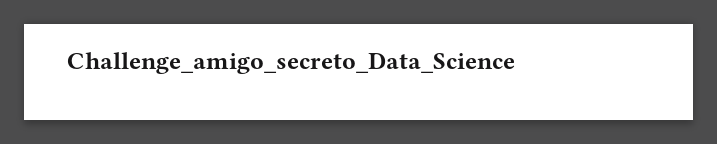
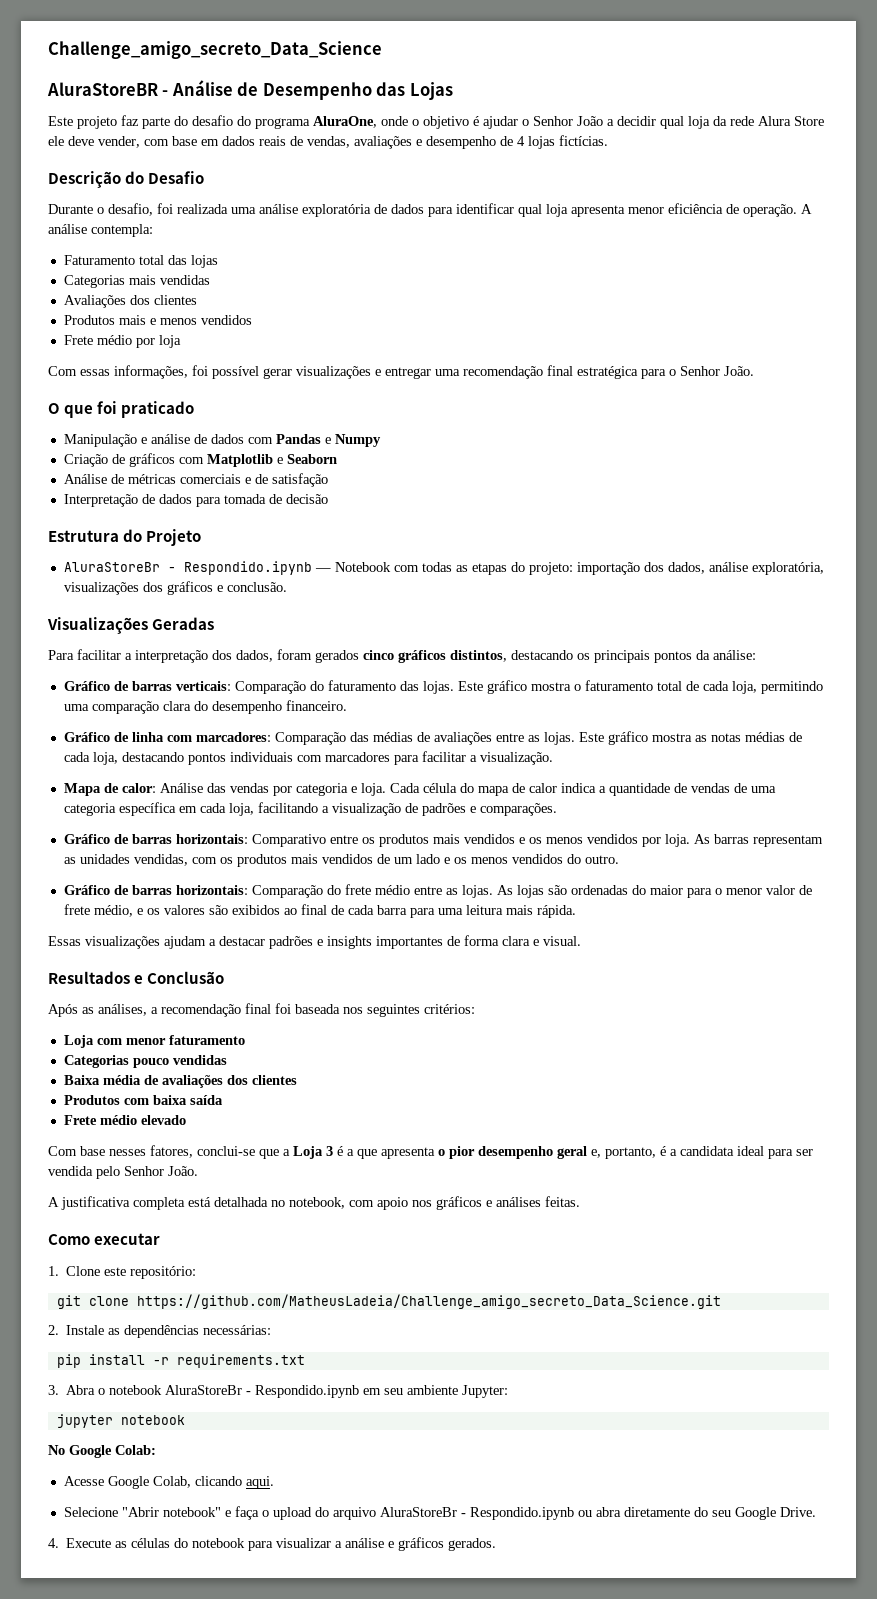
+ AluraStoreBR - Análise de Desempenho das Lojas
+ Este projeto faz parte do desafio do programa AluraOne, onde o objetivo é ajudar o Senhor João a decidir qual loja da rede Alura Store ele deve vender, com base em dados reais de vendas, avaliações e desempenho de 4 lojas fictícias.
+ Descrição do Desafio
+ Durante o desafio, foi realizada uma análise exploratória de dados para identificar qual loja apresenta menor eficiência de operação. A análise contempla:
+ Faturamento total das lojas
+ Categorias mais vendidas
+ Avaliações dos clientes
+ Produtos mais e menos vendidos
+ Frete médio por loja
+ Com essas informações, foi possível gerar visualizações e entregar uma recomendação final estratégica para o Senhor João.
+ O que foi praticado
+ Manipulação e análise de dados com Pandas e Numpy
+ Criação de gráficos com Matplotlib e Seaborn
+ Análise de métricas comerciais e de satisfação
+ Interpretação de dados para tomada de decisão
+ Estrutura do Projeto
+ AluraStoreBr - Respondido.ipynb — Notebook com todas as etapas do projeto: importação dos dados, análise exploratória, visualizações dos gráficos e conclusão.
+ Visualizações Geradas
+ Para facilitar a interpretação dos dados, foram gerados cinco gráficos distintos, destacando os principais pontos da análise:
+ Gráfico de barras verticais: Comparação do faturamento das lojas. Este gráfico mostra o faturamento total de cada loja, permitindo uma comparação clara do desempenho financeiro.
+ Gráfico de linha com marcadores: Comparação das médias de avaliações entre as lojas. Este gráfico mostra as notas médias de cada loja, destacando pontos individuais com marcadores para facilitar a visualização.
+ Mapa de calor: Análise das vendas por categoria e loja. Cada célula do mapa de calor indica a quantidade de vendas de uma categoria específica em cada loja, facilitando a visualização de padrões e comparações.
+ Gráfico de barras horizontais: Comparativo entre os produtos mais vendidos e os menos vendidos por loja. As barras representam as unidades vendidas, com os produtos mais vendidos de um lado e os menos vendidos do outro.
+ Gráfico de barras horizontais: Comparação do frete médio entre as lojas. As lojas são ordenadas do maior para o menor valor de frete médio, e os valores são exibidos ao final de cada barra para uma leitura mais rápida.
+ Essas visualizações ajudam a destacar padrões e insights importantes de forma clara e visual.
+ Resultados e Conclusão
+ Após as análises, a recomendação final foi baseada nos seguintes critérios:
+ Loja com menor faturamento
+ Categorias pouco vendidas
+ Baixa média de avaliações dos clientes
+ Produtos com baixa saída
+ Frete médio elevado
+ Com base nesses fatores, conclui-se que a Loja 3 é a que apresenta o pior desempenho geral e, portanto, é a candidata ideal para ser vendida pelo Senhor João.
+ A justificativa completa está detalhada no notebook, com apoio nos gráficos e análises feitas.
+ Como executar
+ 1. Clone este repositório:
+ git clone https://github.com/MatheusLadeia/Challenge_amigo_secreto_Data_Science.git
+ 2. Instale as dependências necessárias:
+ pip install -r requirements.txt
+ 3. Abra o notebook AluraStoreBr - Respondido.ipynb em seu ambiente Jupyter:
+ jupyter notebook
+ No Google Colab:
+ Acesse Google Colab, clicando aqui.
+ Selecione "Abrir notebook" e faça o upload do arquivo AluraStoreBr - Respondido.ipynb ou abra diretamente do seu Google Drive.
+ 4. Execute as células do notebook para visualizar a análise e gráficos gerados.

